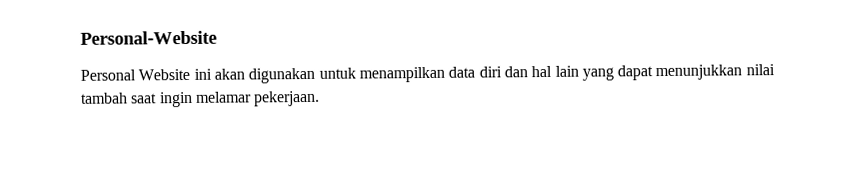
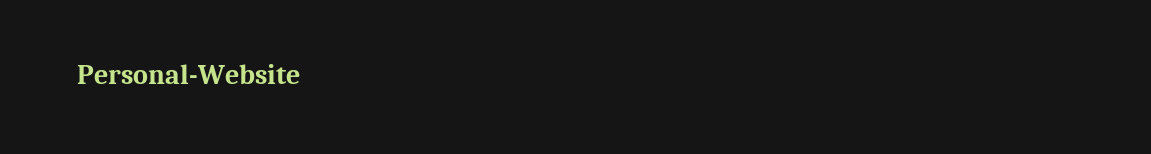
- Personal Website ini akan digunakan untuk menampilkan data diri dan hal lain yang dapat menunjukkan nilai tambah saat ingin melamar pekerjaan.

